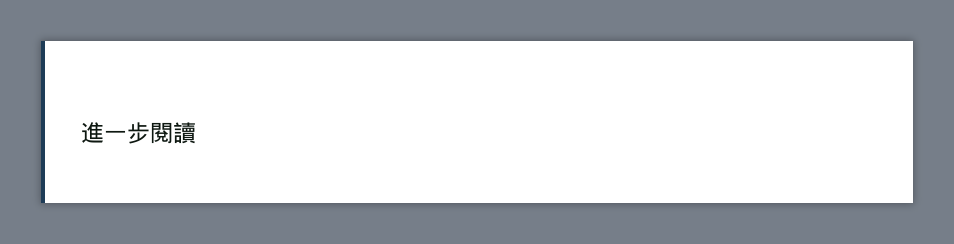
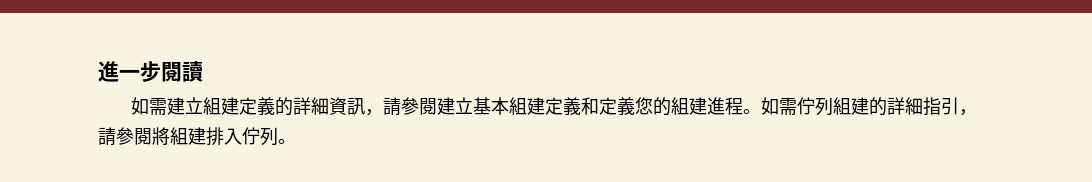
+ 如需建立組建定義的詳細資訊，請參閱建立基本組建定義和定義您的組建進程。如需佇列組建的詳細指引，請參閱將組建排入佇列。

